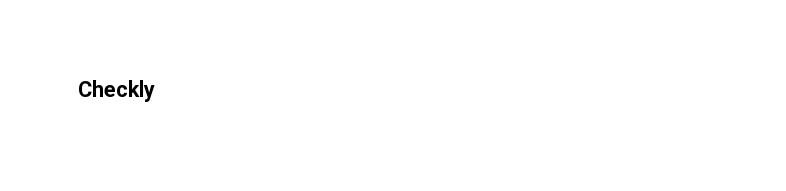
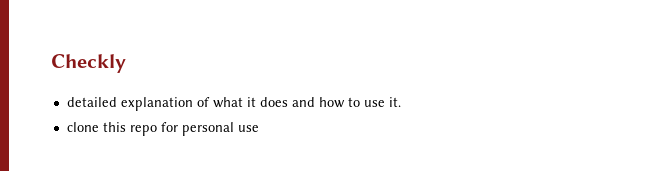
+ detailed explanation of what it does and how to use it.
+ clone this repo for personal use

